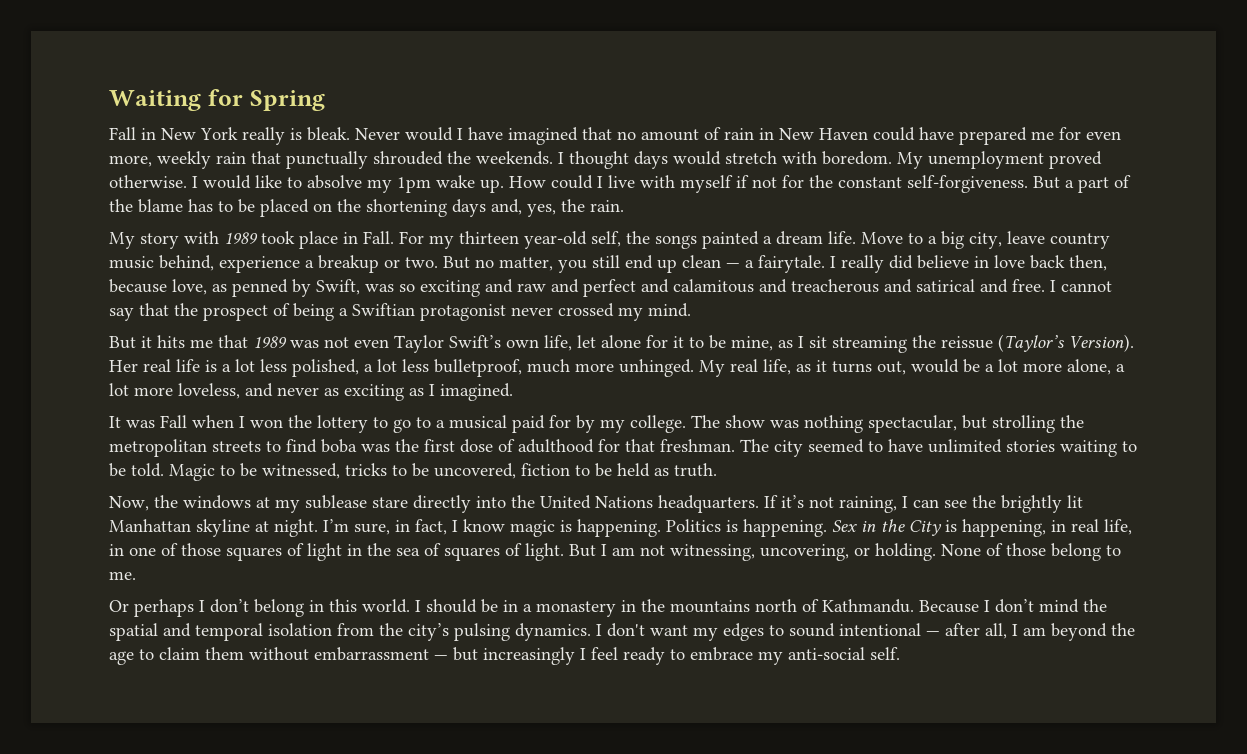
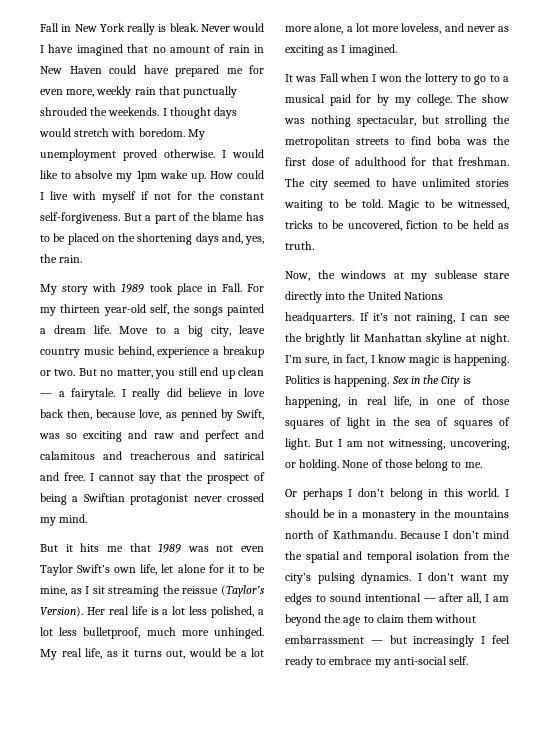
- Waiting for Spring

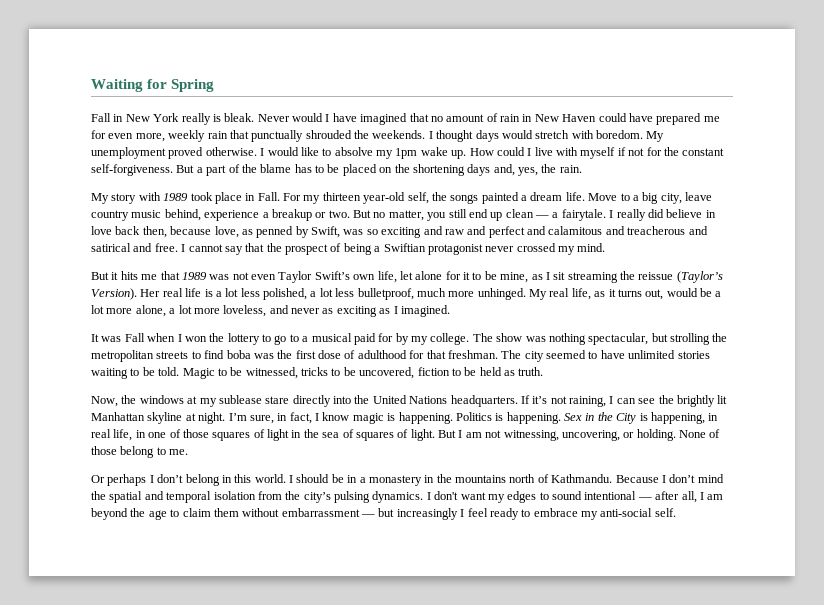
+ Waiting for Spring

